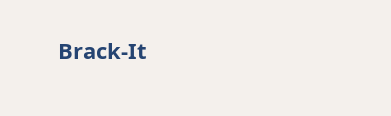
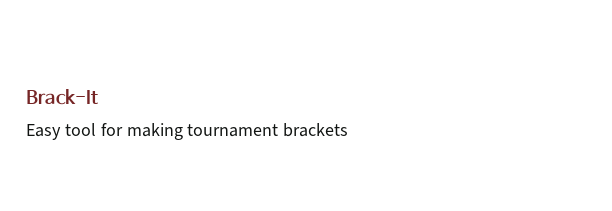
+ Easy tool for making tournament brackets

